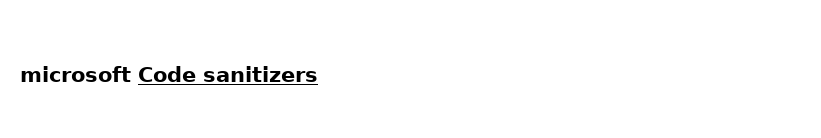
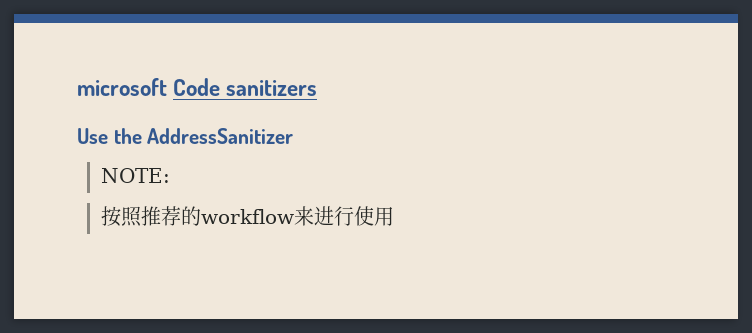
+ Use the AddressSanitizer
+ NOTE:
+ 按照推荐的workflow来进行使用

